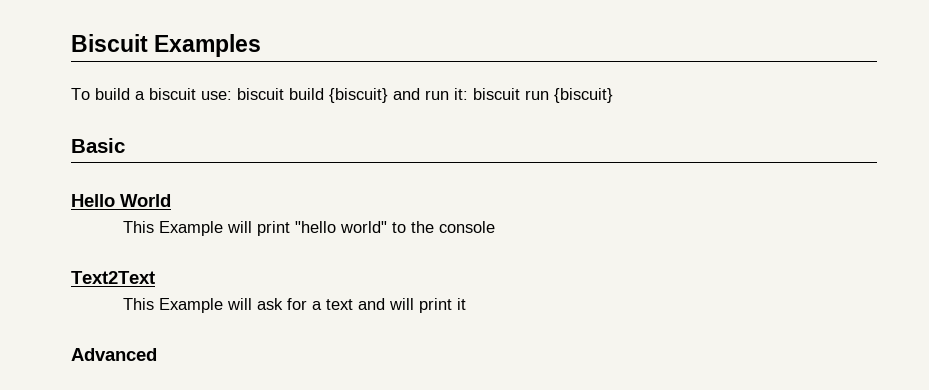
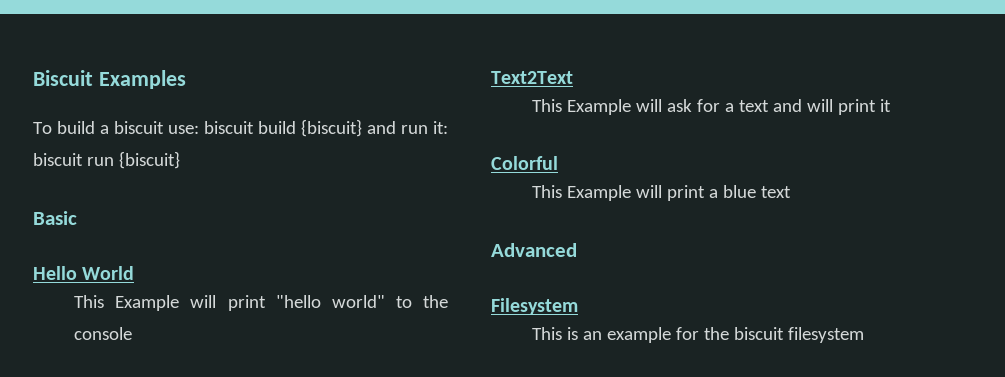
+ Colorful
+ This Example will print a blue text
  Advanced
+ Filesystem
+ This is an example for the biscuit filesystem

